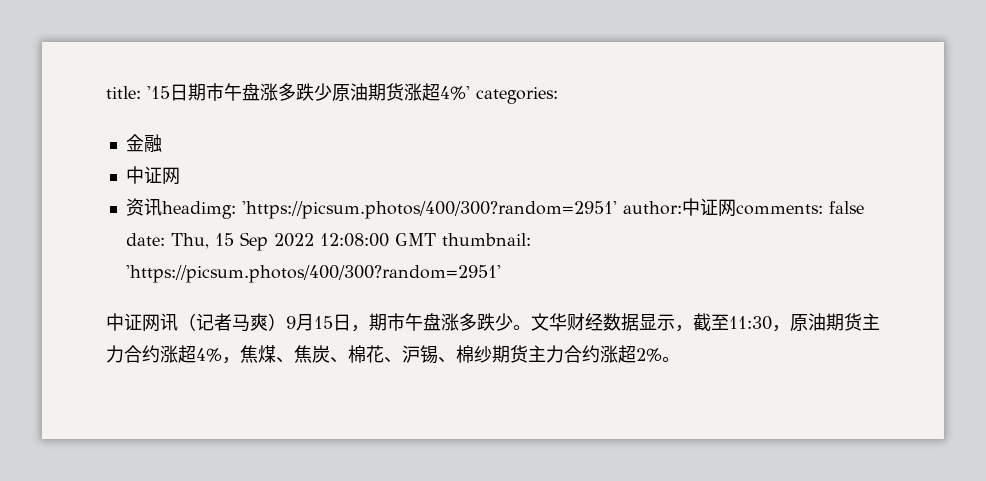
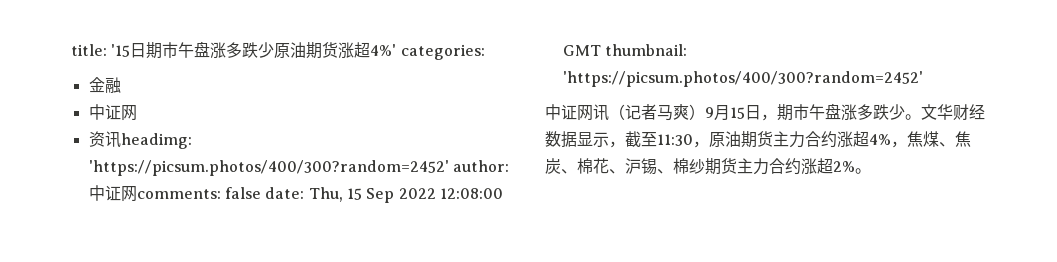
- 资讯headimg: 'https://picsum.photos/400/300?random=2951' author:中证网comments: false date: Thu, 15 Sep 2022 12:08:00 GMT thumbnail: 'https://picsum.photos/400/300?random=2951'
+ 资讯headimg: 'https://picsum.photos/400/300?random=2452' author:中证网comments: false date: Thu, 15 Sep 2022 12:08:00 GMT thumbnail: 'https://picsum.photos/400/300?random=2452'

